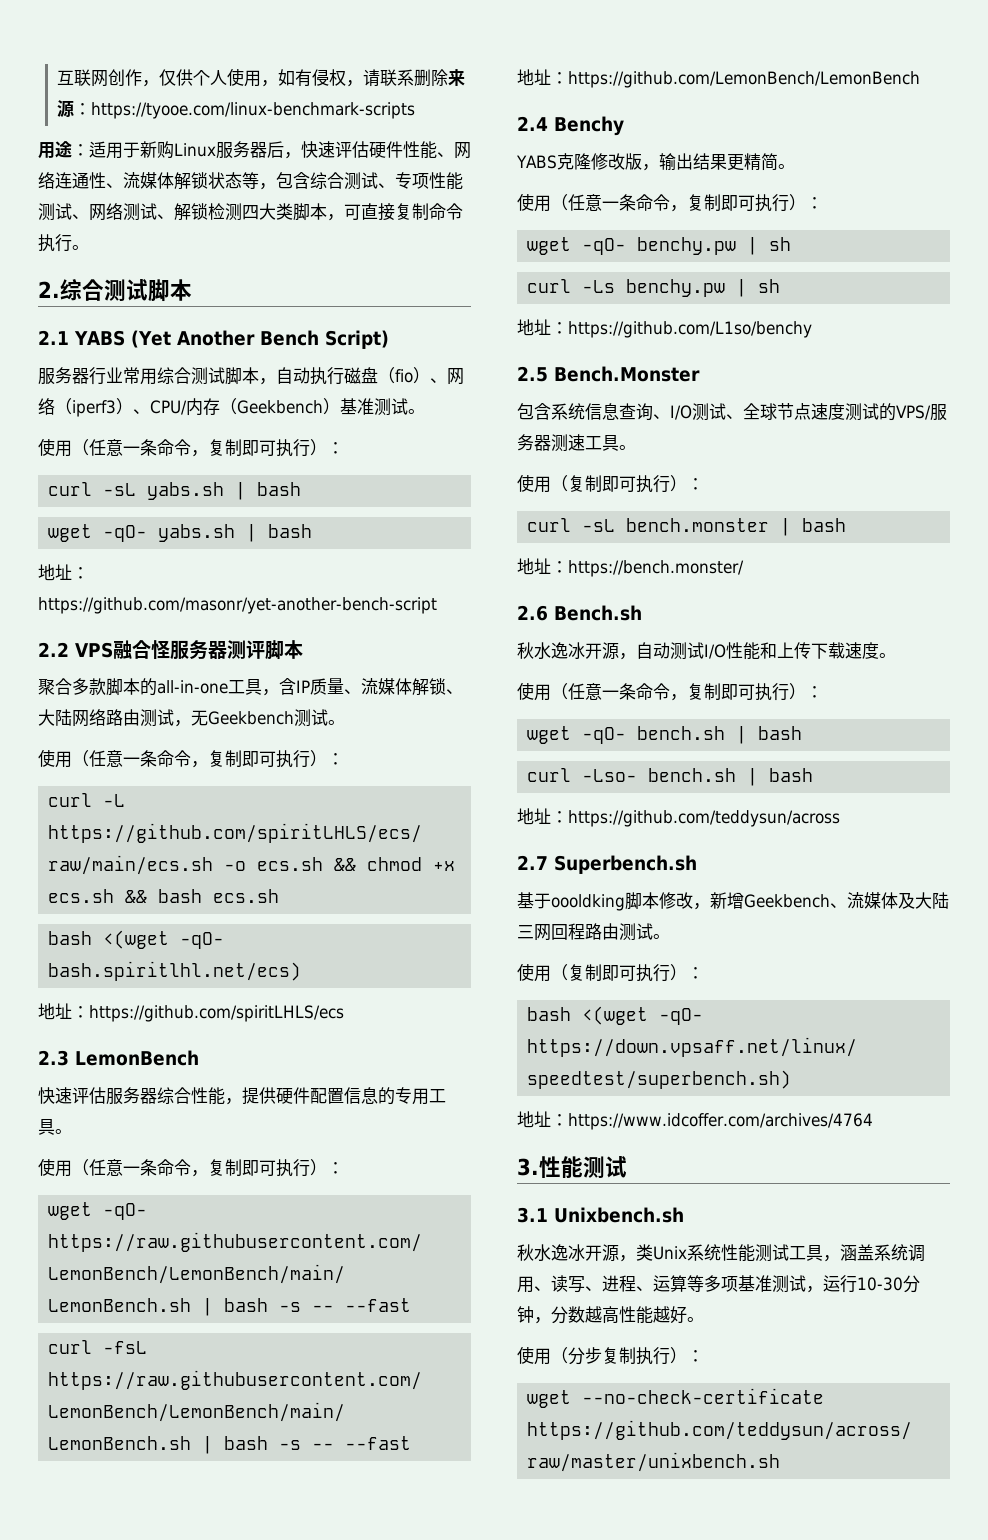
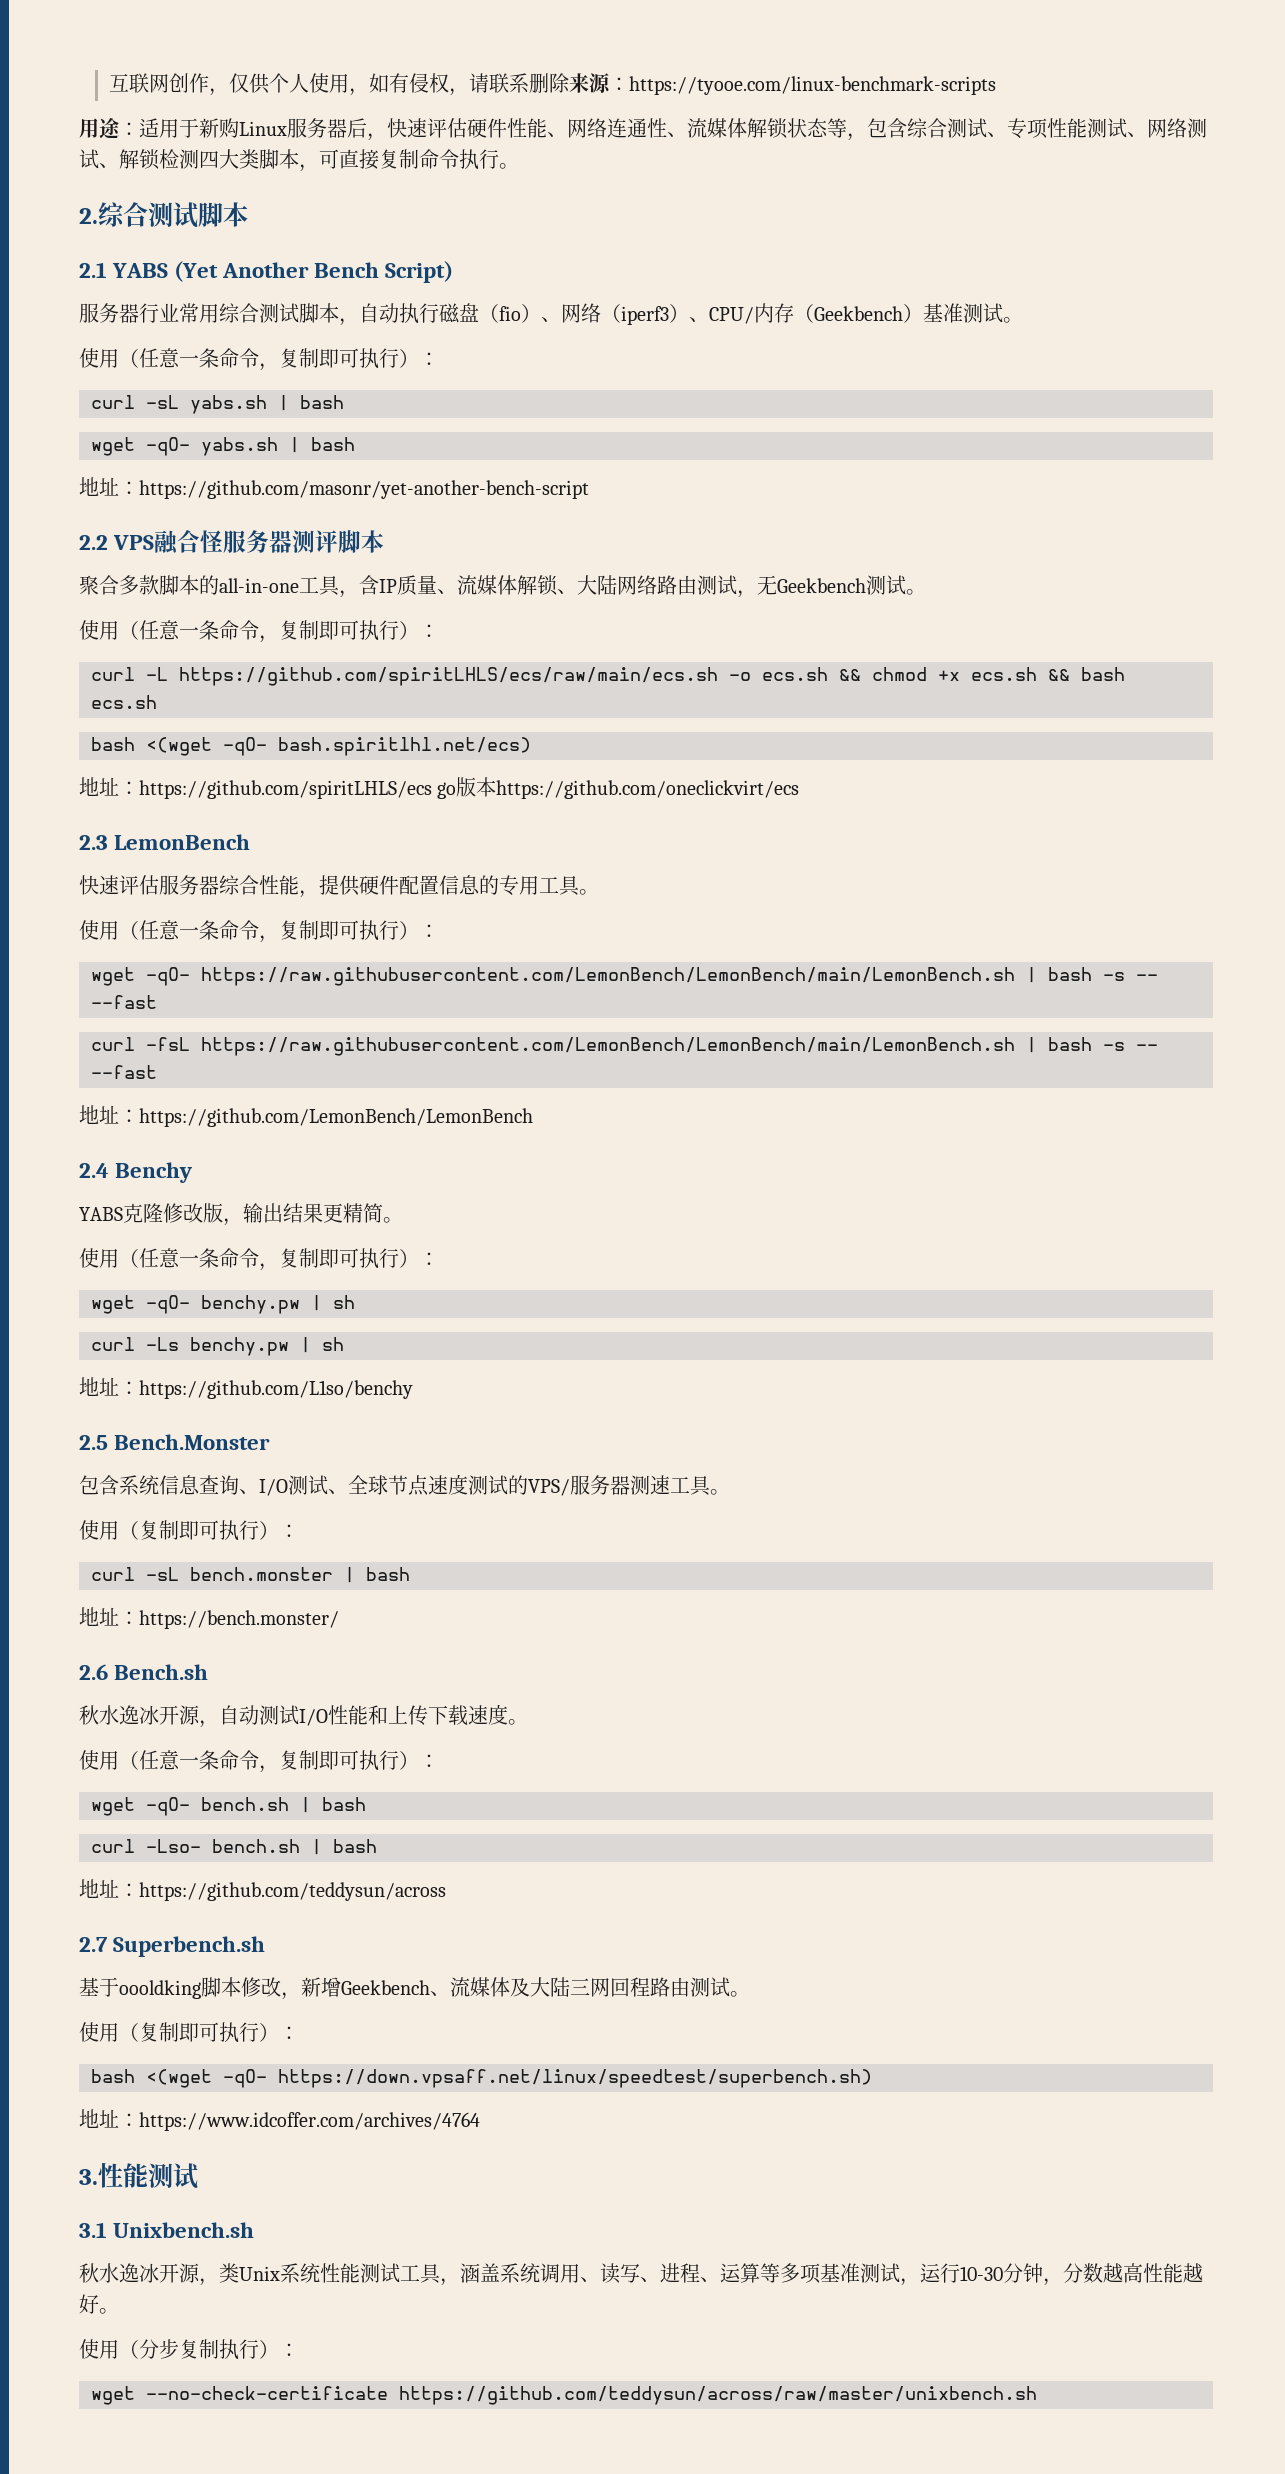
- 地址：https://github.com/spiritLHLS/ecs
+ 地址：https://github.com/spiritLHLS/ecs go版本https://github.com/oneclickvirt/ecs

